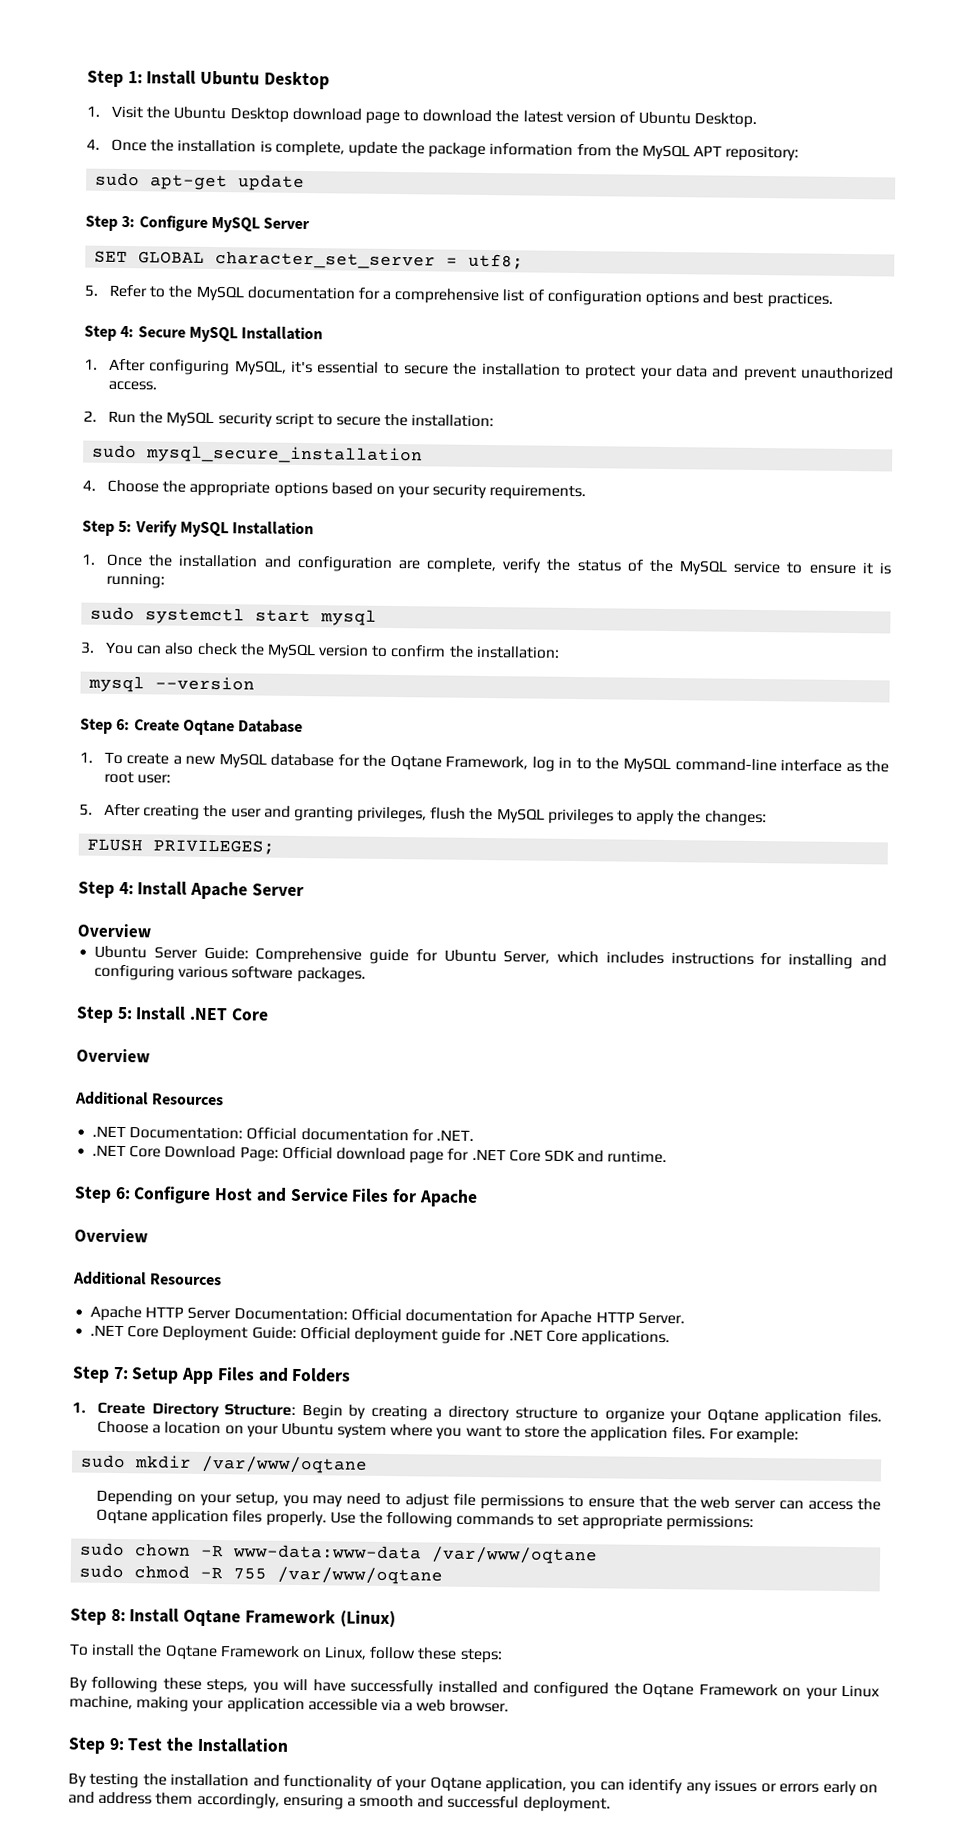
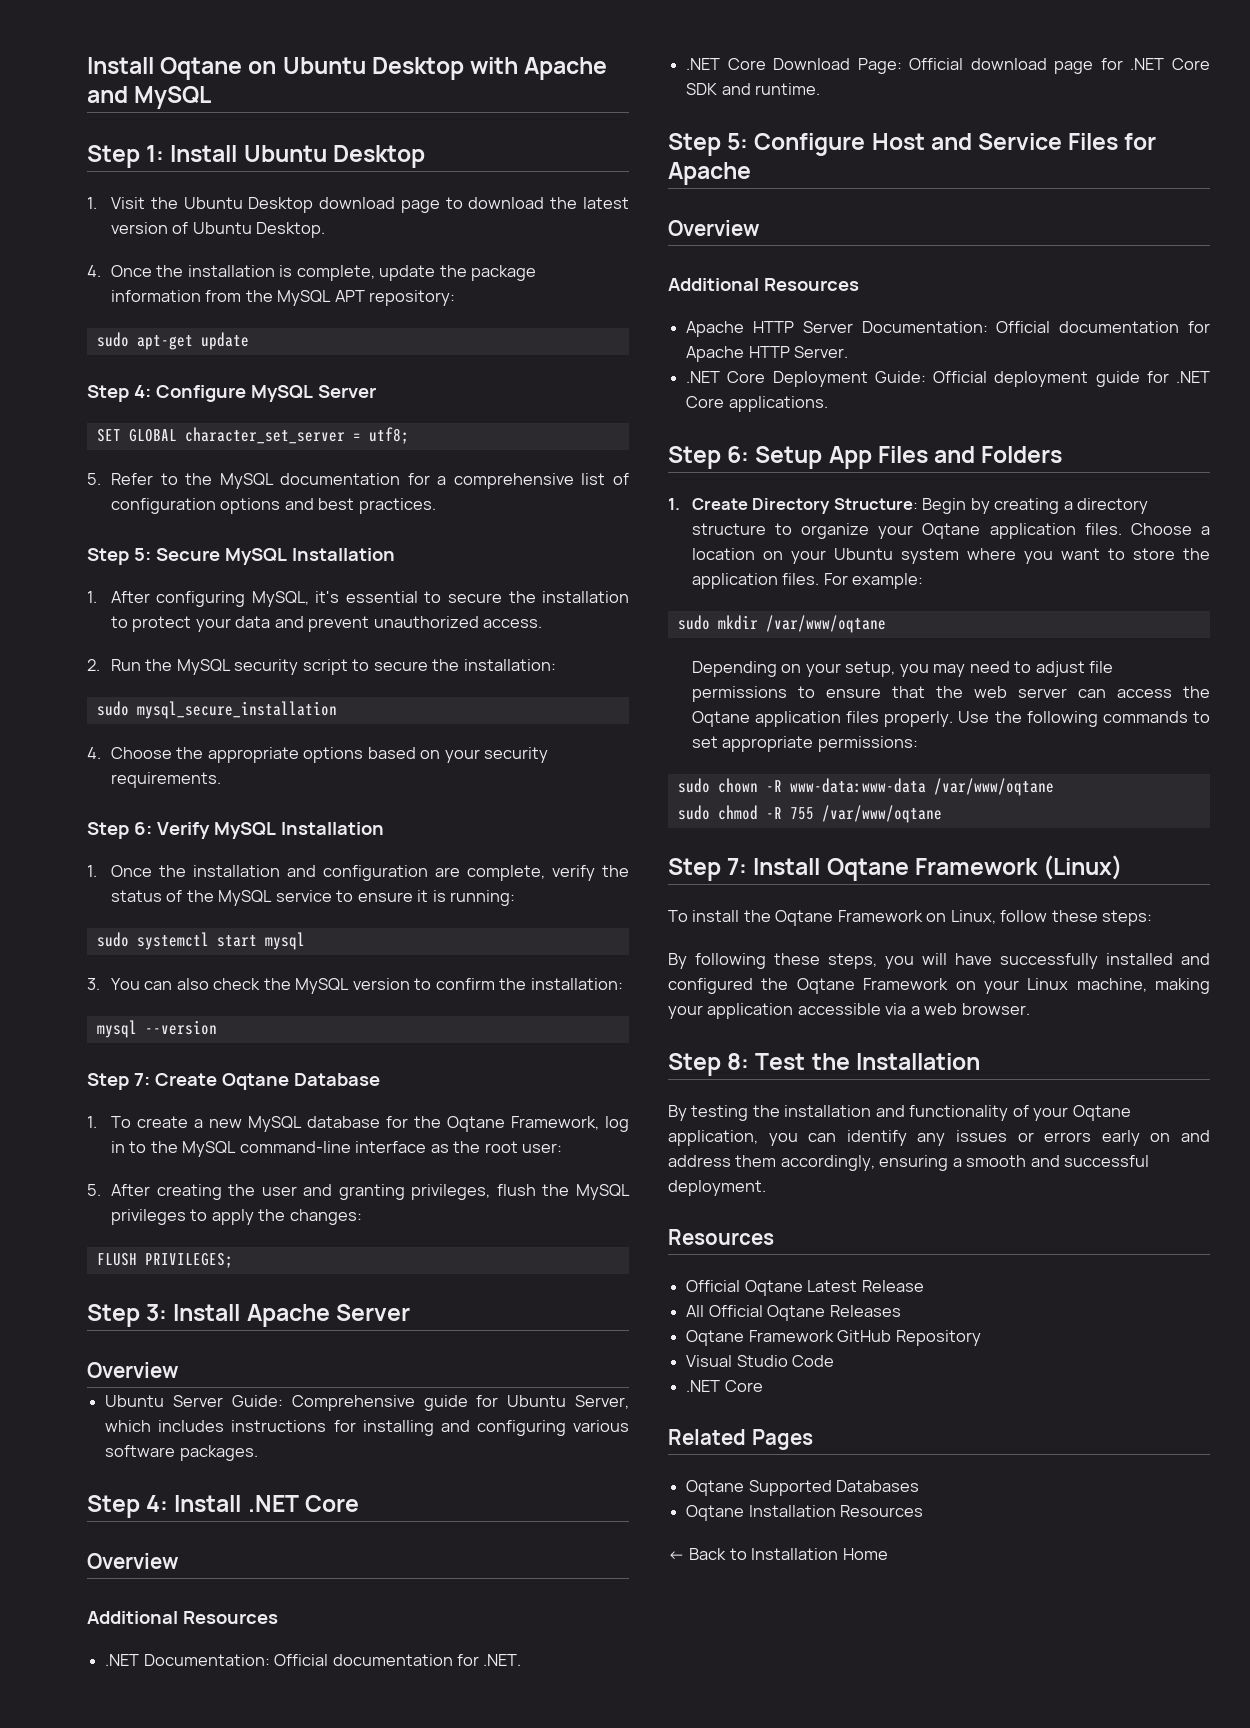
+ Install Oqtane on Ubuntu Desktop with Apache and MySQL
- Step 3: Configure MySQL Server
+ Step 4: Configure MySQL Server
- Step 4: Secure MySQL Installation
+ Step 5: Secure MySQL Installation
- Step 5: Verify MySQL Installation
+ Step 6: Verify MySQL Installation
- Step 6: Create Oqtane Database
+ Step 7: Create Oqtane Database
- Step 4: Install Apache Server
+ Step 3: Install Apache Server
- Step 5: Install .NET Core
+ Step 4: Install .NET Core
- Step 6: Configure Host and Service Files for Apache
+ Step 5: Configure Host and Service Files for Apache
- Step 7: Setup App Files and Folders
+ Step 6: Setup App Files and Folders
- Step 8: Install Oqtane Framework (Linux)
+ Step 7: Install Oqtane Framework (Linux)
- Step 9: Test the Installation
+ Step 8: Test the Installation
  By testing the installation and functionality of your Oqtane application, you can identify any issues or errors early on and address them accordingly, ensuring a smooth and successful deployment.
+ Resources
+ Official Oqtane Latest Release
+ All Official Oqtane Releases
+ Oqtane Framework GitHub Repository
+ Visual Studio Code
+ .NET Core
+ Related Pages
+ Oqtane Supported Databases
+ Oqtane Installation Resources
+ ← Back to Installation Home

